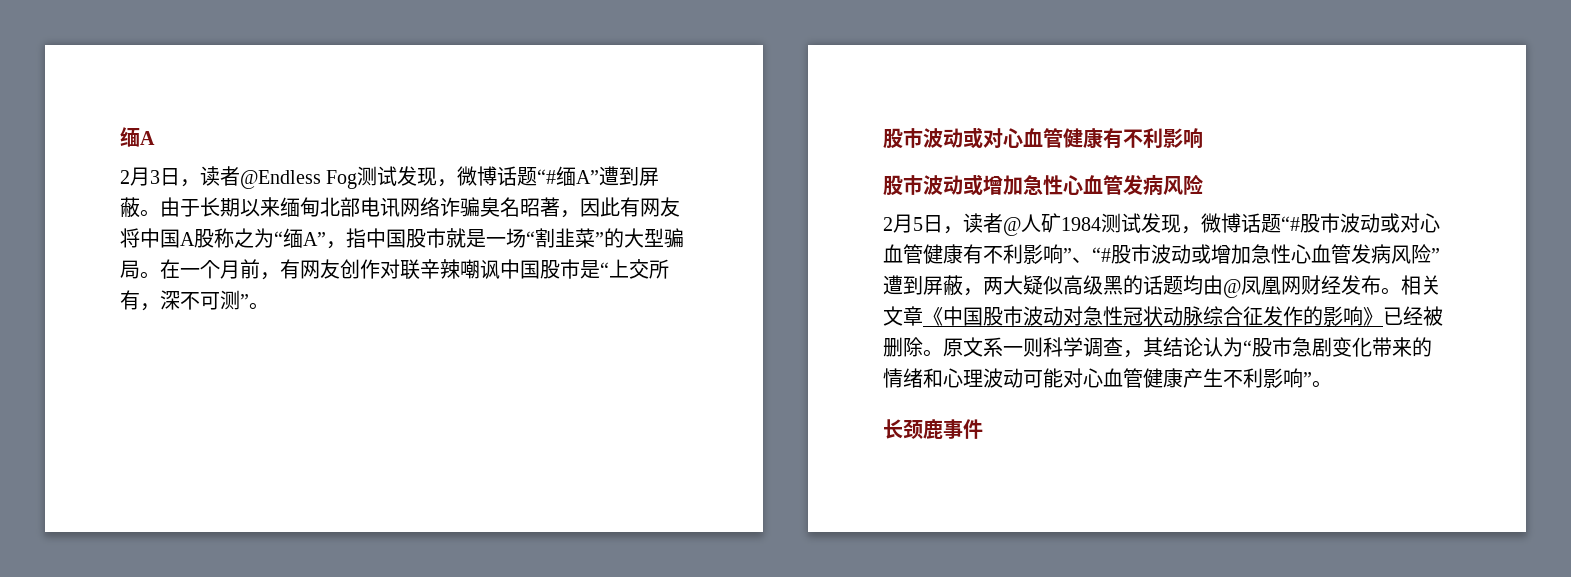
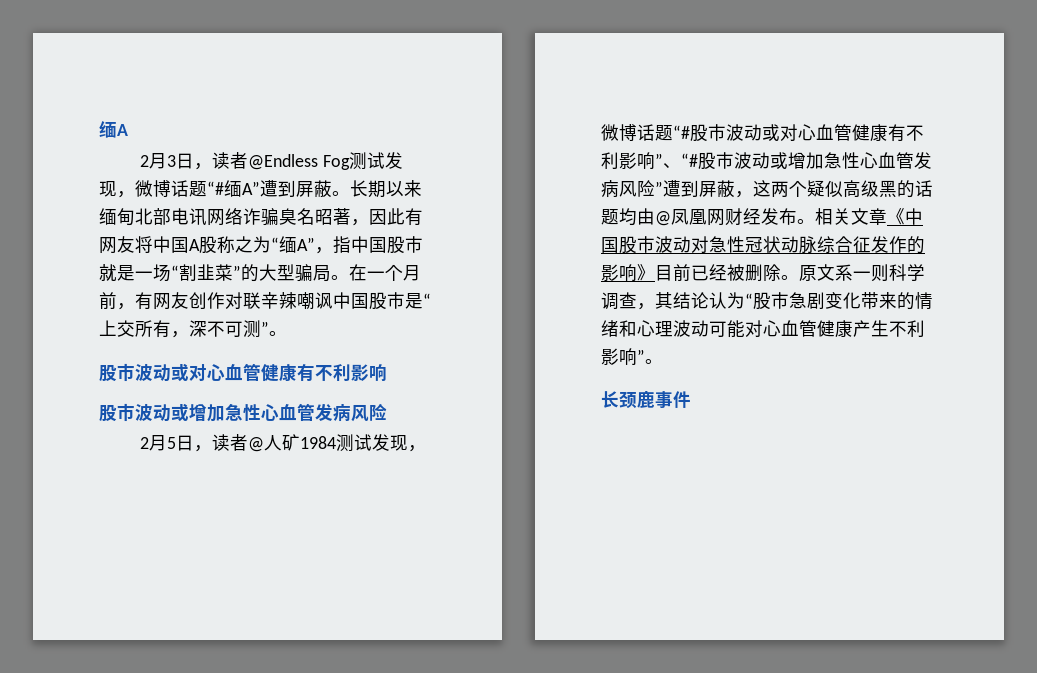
- 由于长期以来缅甸北部电讯网络诈骗臭名昭著，因此有网友将中国A股称之为“缅A”，指中国股市就是一场“割韭菜”的大型骗局。
+ 长期以来缅甸北部电讯网络诈骗臭名昭著，因此有网友将中国A股称之为“缅A”，指中国股市就是一场“割韭菜”的大型骗局。
- 2月5日，读者@人矿1984测试发现，微博话题“#股市波动或对心血管健康有不利影响”、“#股市波动或增加急性心血管发病风险”遭到屏蔽，两大疑似高级黑的话题均由@凤凰网财经发布。
+ 2月5日，读者@人矿1984测试发现，微博话题“#股市波动或对心血管健康有不利影响”、“#股市波动或增加急性心血管发病风险”遭到屏蔽，这两个疑似高级黑的话题均由@凤凰网财经发布。
- 相关文章《中国股市波动对急性冠状动脉综合征发作的影响》已经被删除。
+ 相关文章《中国股市波动对急性冠状动脉综合征发作的影响》目前已经被删除。

